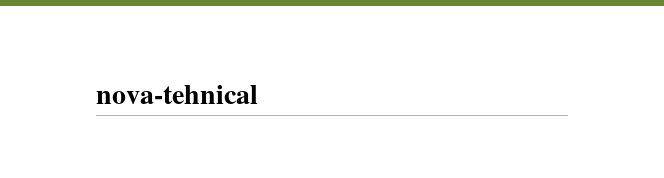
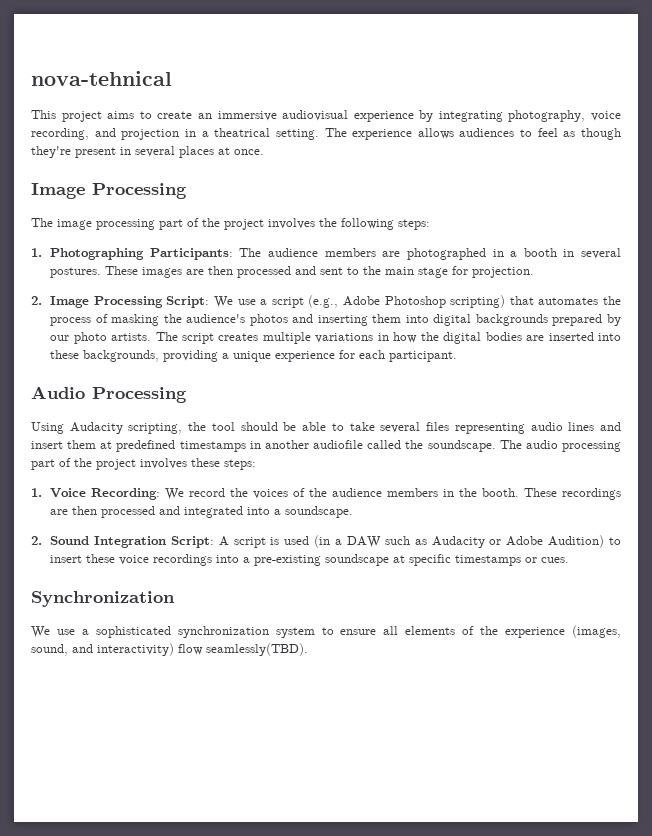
+ This project aims to create an immersive audiovisual experience by integrating photography, voice recording, and projection in a theatrical setting. The experience allows audiences to feel as though they're present in several places at once.
+ Image Processing
+ The image processing part of the project involves the following steps:
+ 1. Photographing Participants: The audience members are photographed in a booth in several postures. These images are then processed and sent to the main stage for projection.
+ 2. Image Processing Script: We use a script (e.g., Adobe Photoshop scripting) that automates the process of masking the audience's photos and inserting them into digital backgrounds prepared by our photo artists. The script creates multiple variations in how the digital bodies are inserted into these backgrounds, providing a unique experience for each participant.
+ Audio Processing
+ Using Audacity scripting, the tool should be able to take several files representing audio lines and insert them at predefined timestamps in another audiofile called the soundscape. The audio processing part of the project involves these steps:
+ 1. Voice Recording: We record the voices of the audience members in the booth. These recordings are then processed and integrated into a soundscape.
+ 2. Sound Integration Script: A script is used (in a DAW such as Audacity or Adobe Audition) to insert these voice recordings into a pre-existing soundscape at specific timestamps or cues.
+ Synchronization
+ We use a sophisticated synchronization system to ensure all elements of the experience (images, sound, and interactivity) flow seamlessly(TBD).

